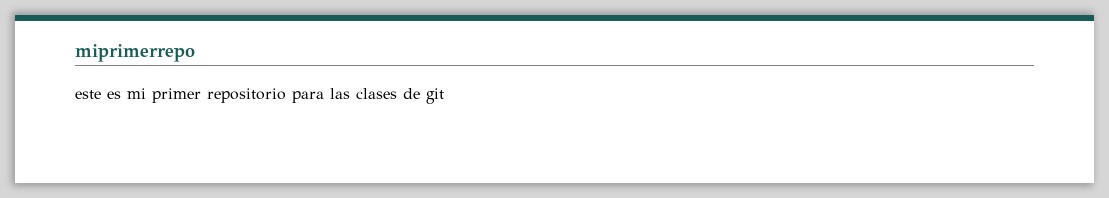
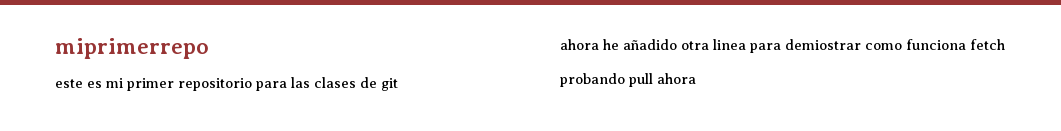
+ ahora he añadido otra linea para demiostrar como funciona fetch
+ probando pull ahora

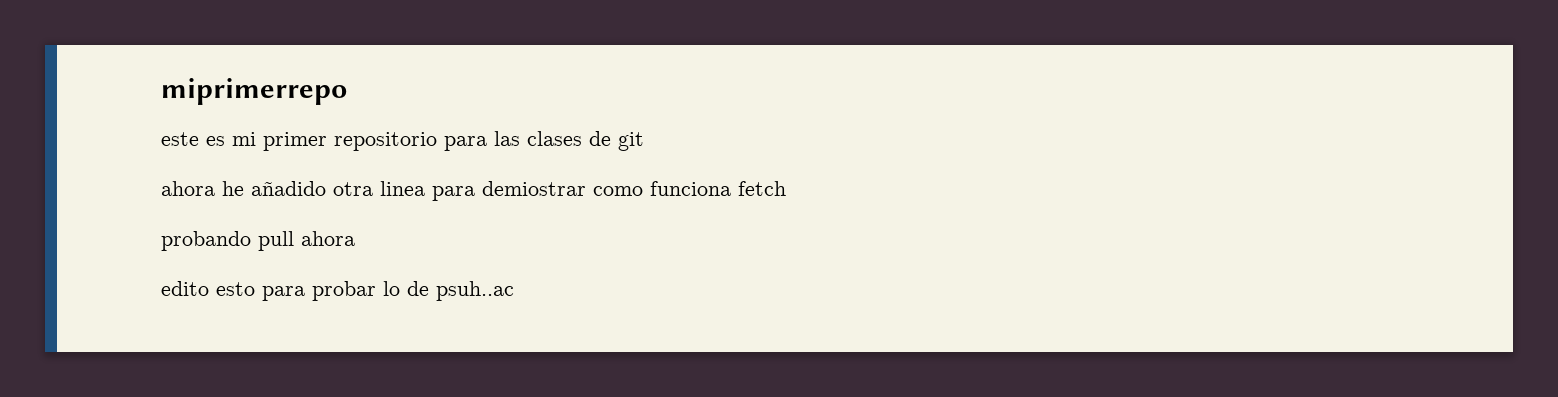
+ edito esto para probar lo de psuh..ac

